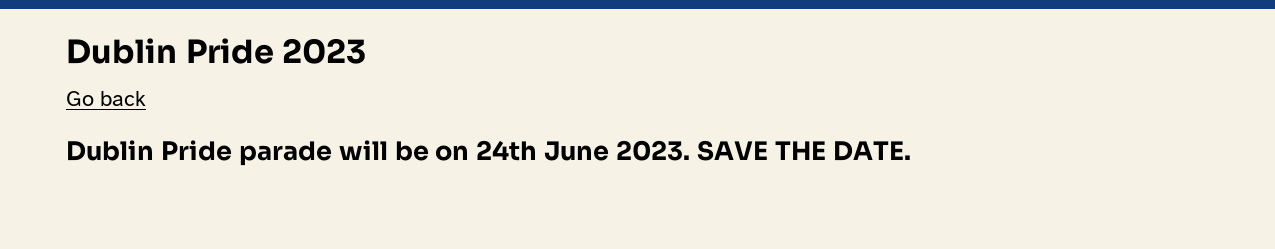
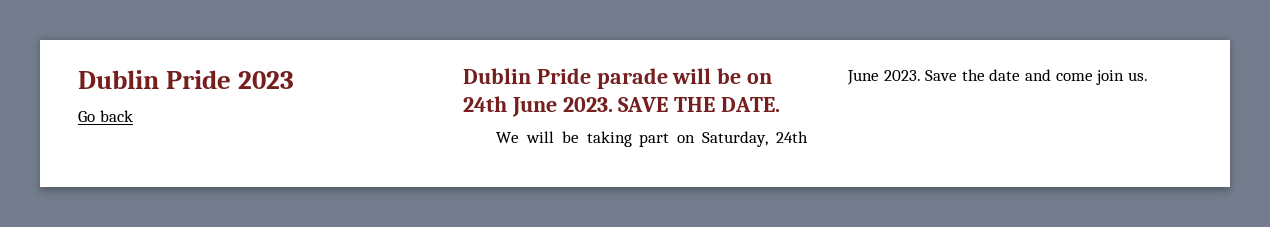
+ We will be taking part on Saturday, 24th June 2023. Save the date and come join us.

